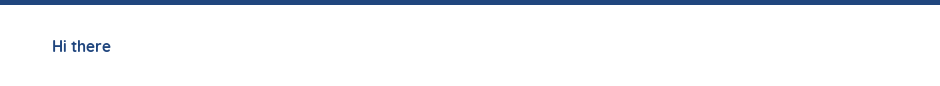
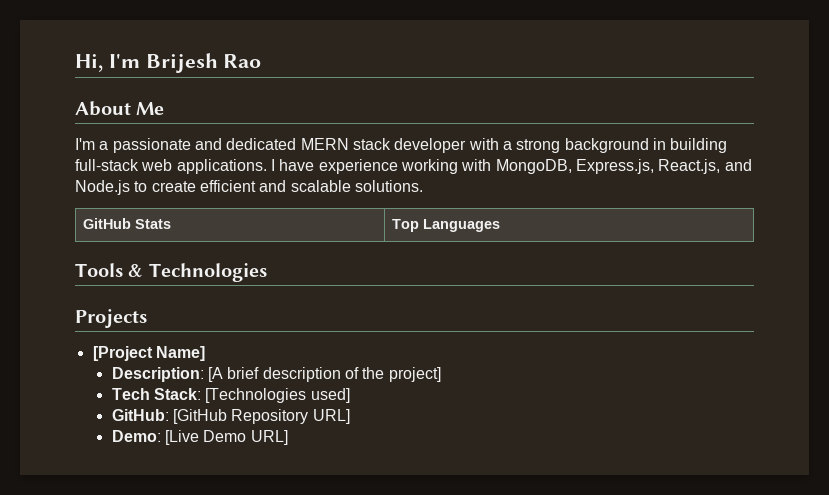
- Hi there
+ Hi, I'm Brijesh Rao
+ About Me
+ I'm a passionate and dedicated MERN stack developer with a strong background in building full-stack web applications. I have experience working with MongoDB, Express.js, React.js, and Node.js to create efficient and scalable solutions.
+ GitHub Stats | Top Languages
+ Tools & Technologies
+ Projects
+ [Project Name]
+ Description: [A brief description of the project]
+ Tech Stack: [Technologies used]
+ GitHub: [GitHub Repository URL]
+ Demo: [Live Demo URL]

